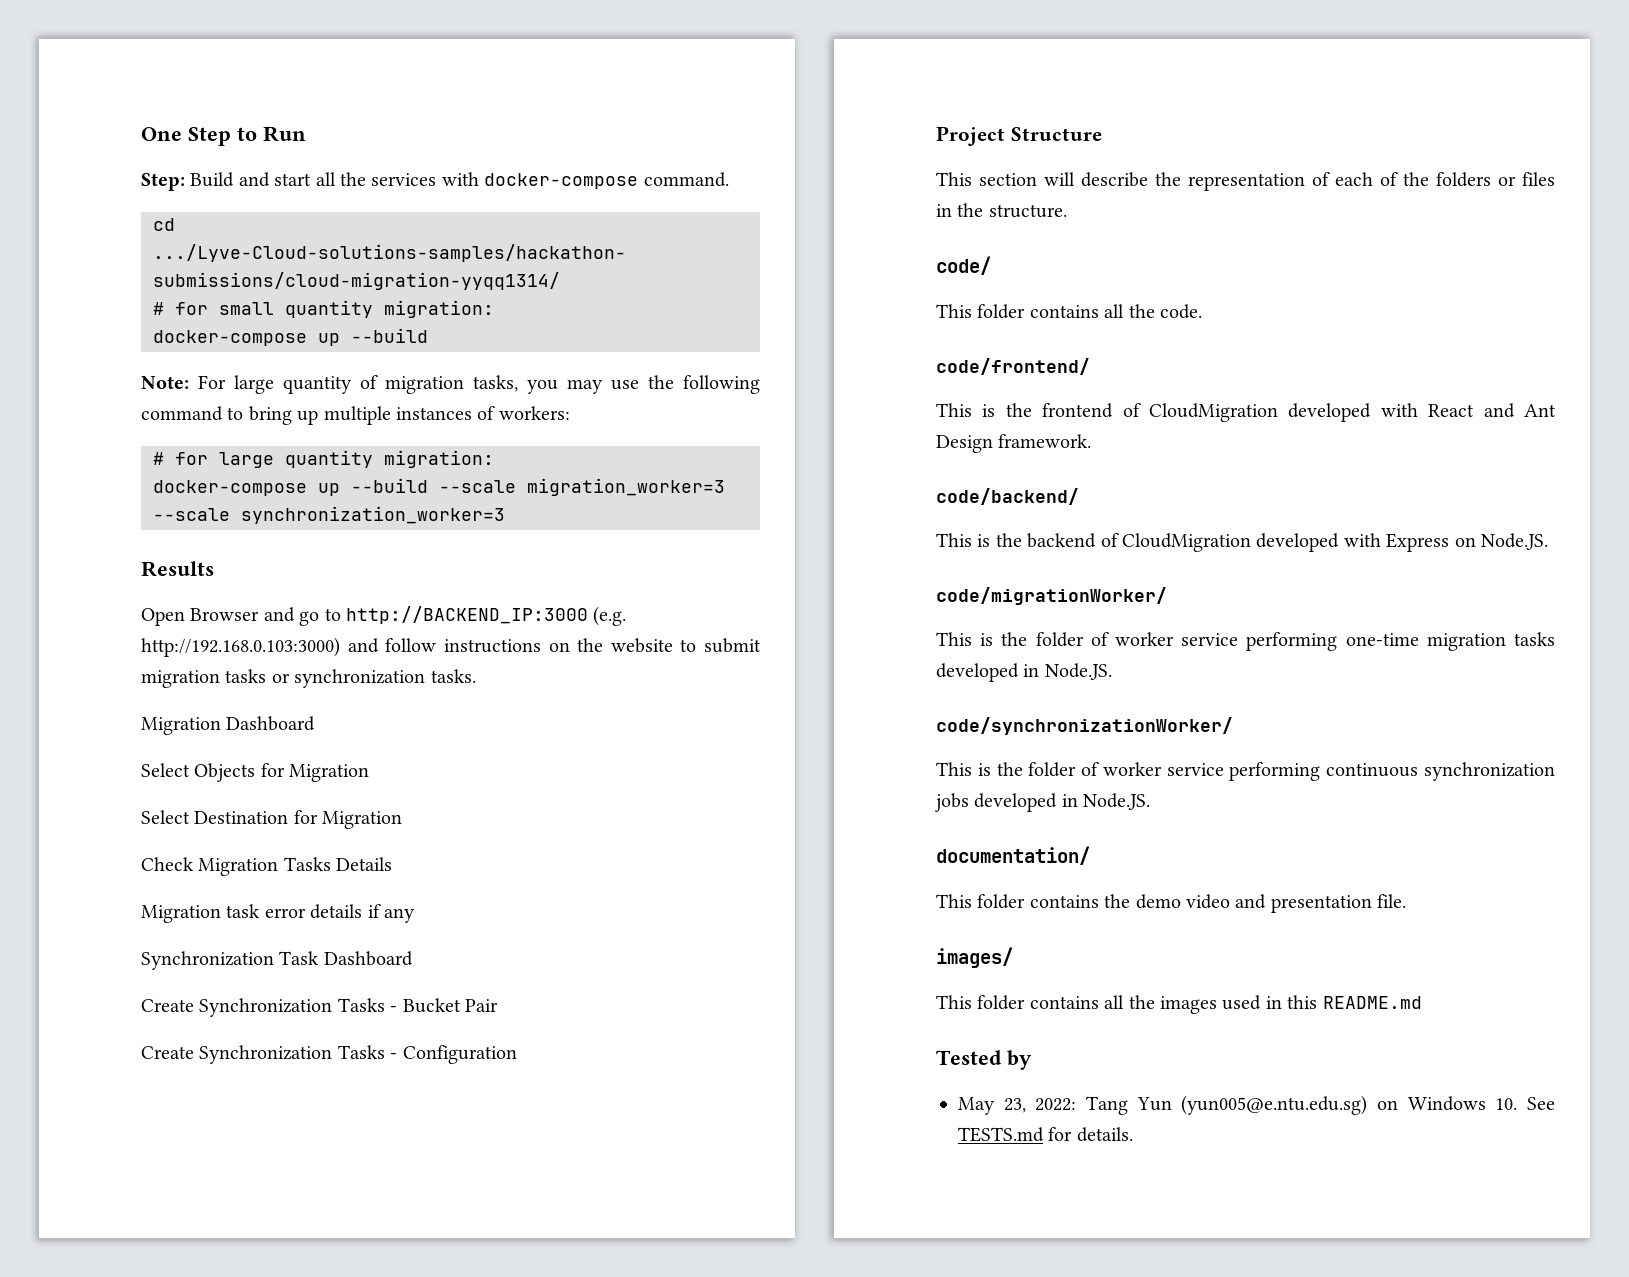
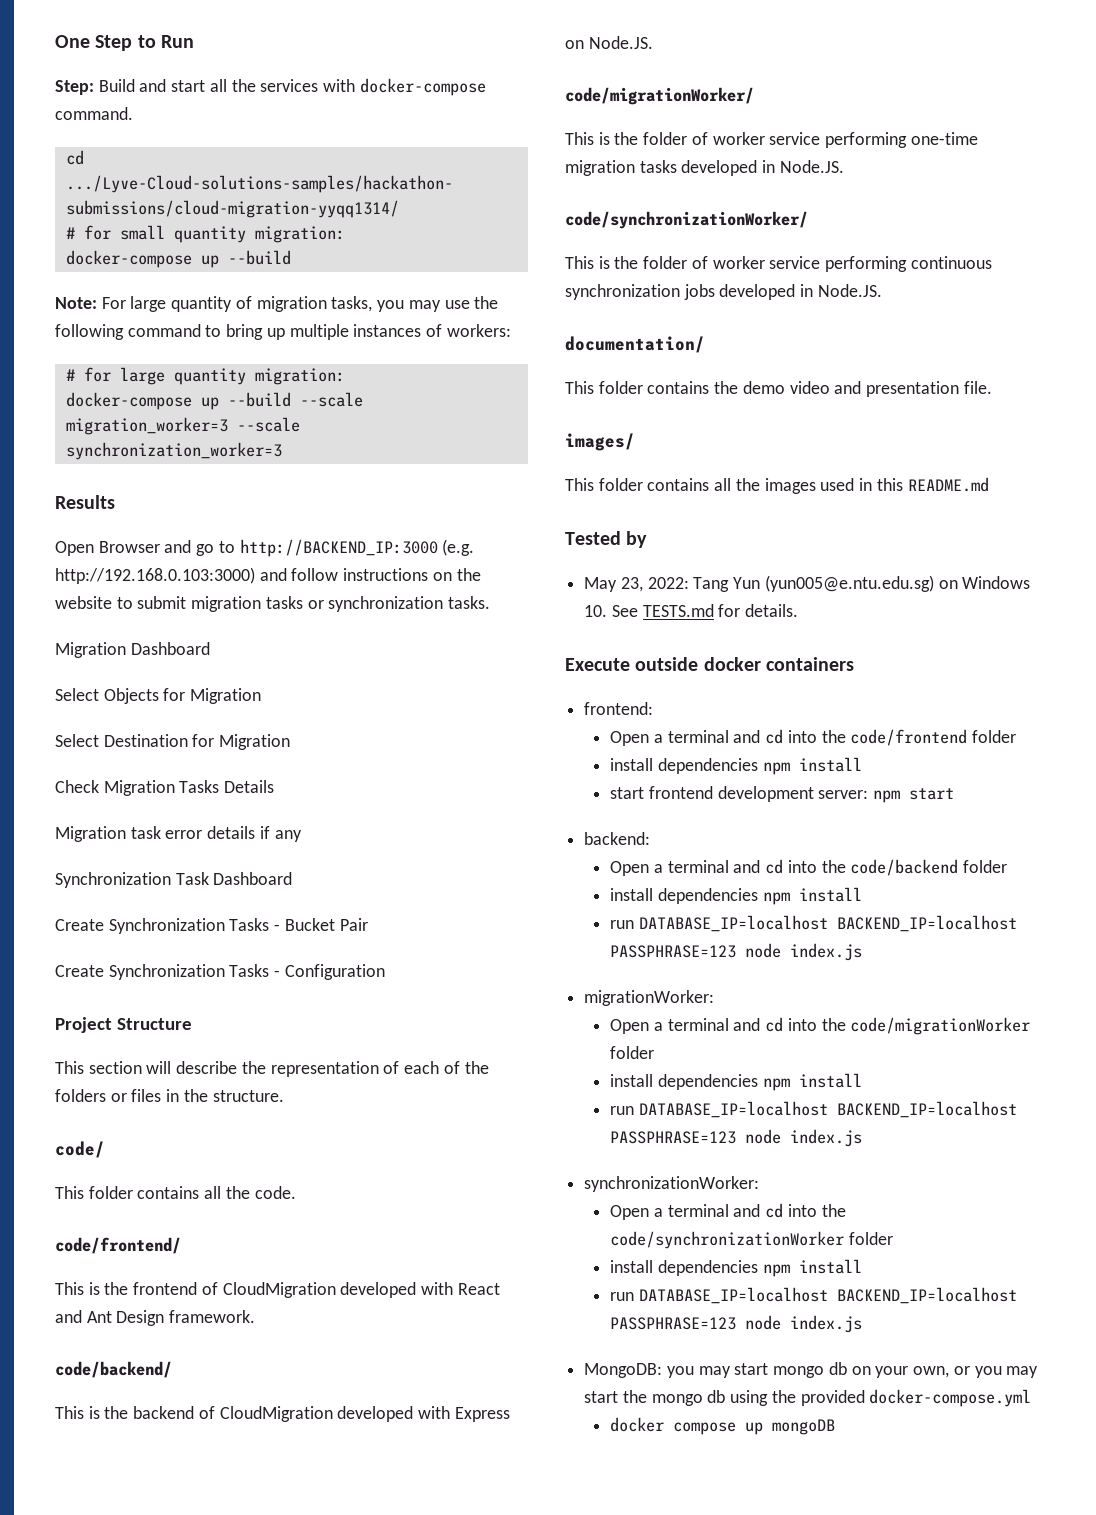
+ Execute outside docker containers
+ frontend:
+ Open a terminal and cd into the code/frontend folder
+ install dependencies npm install
+ start frontend development server: npm start
+ backend:
+ Open a terminal and cd into the code/backend folder
+ install dependencies npm install
+ run DATABASE_IP=localhost BACKEND_IP=localhost PASSPHRASE=123 node index.js
+ migrationWorker:
+ Open a terminal and cd into the code/migrationWorker folder
+ install dependencies npm install
+ run DATABASE_IP=localhost BACKEND_IP=localhost PASSPHRASE=123 node index.js
+ synchronizationWorker:
+ Open a terminal and cd into the code/synchronizationWorker folder
+ install dependencies npm install
+ run DATABASE_IP=localhost BACKEND_IP=localhost PASSPHRASE=123 node index.js
+ MongoDB: you may start mongo db on your own, or you may start the mongo db using the provided docker-compose.yml
+ docker compose up mongoDB

